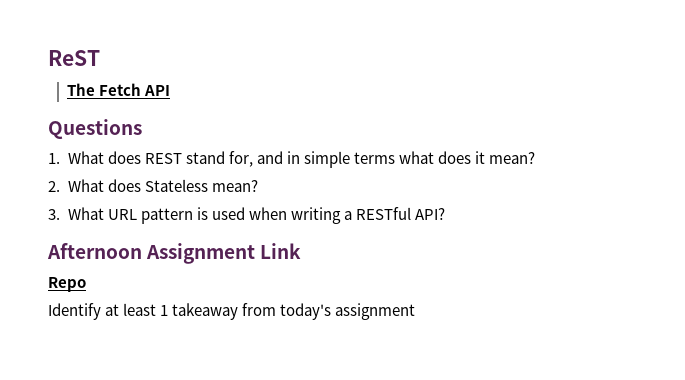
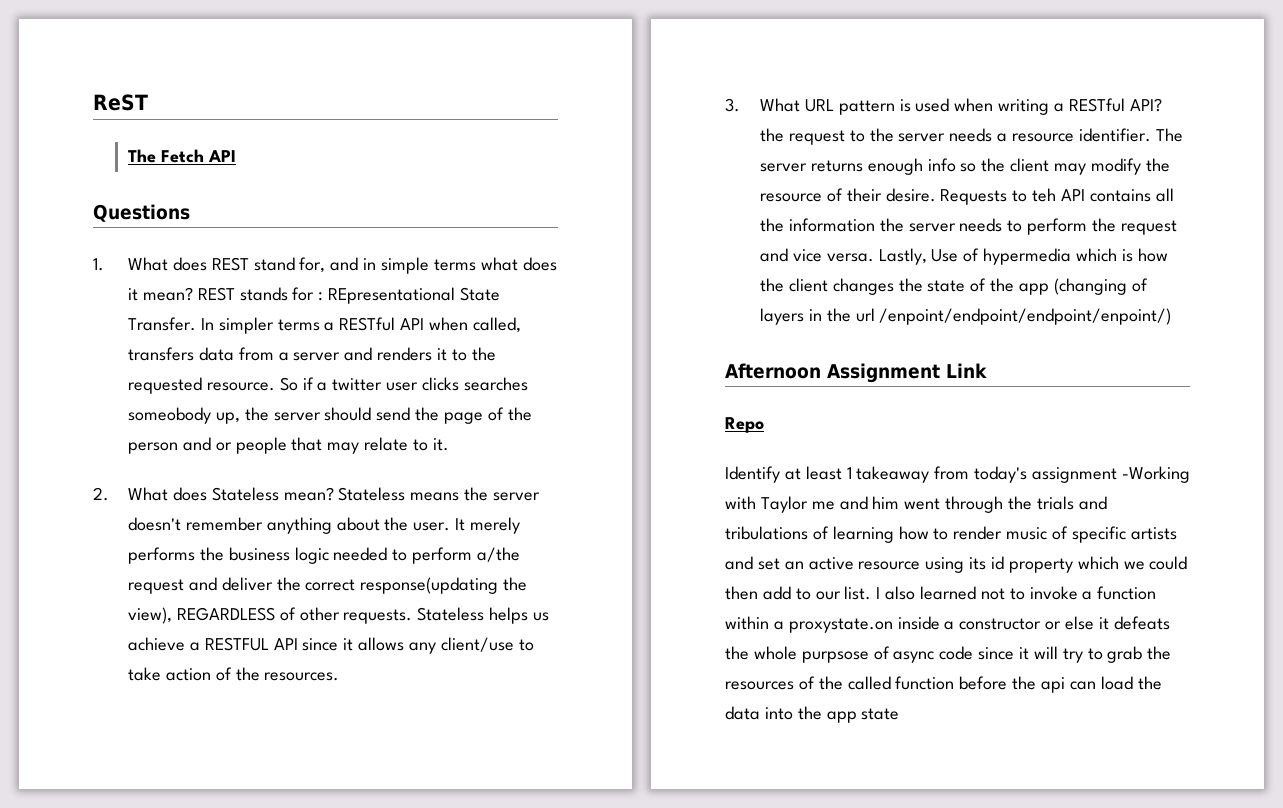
+ REST stands for : REpresentational State Transfer. In simpler terms a RESTful API when called, transfers data from a server and renders it to the requested resource. So if a twitter user clicks searches someobody up, the server should send the page of the person and or people that may relate to it.
+ Stateless means the server doesn't remember anything about the user. It merely performs the business logic needed to perform a/the request and deliver the correct response(updating the view), REGARDLESS of other requests. Stateless helps us achieve a RESTFUL API since it allows any client/use to take action of the resources.
- 3. What URL pattern is used when writing a RESTful API?
+ 3. What URL pattern is used when writing a RESTful API? the request to the server needs a resource identifier. The server returns enough info so the client may modify the resource of their desire. Requests to teh API contains all the information the server needs to perform the request and vice versa. Lastly, Use of hypermedia which is how the client changes the state of the app (changing of layers in the url /enpoint/endpoint/endpoint/enpoint/)
- Identify at least 1 takeaway from today's assignment
+ Identify at least 1 takeaway from today's assignment -Working with Taylor me and him went through the trials and tribulations of learning how to render music of specific artists and set an active resource using its id property which we could then add to our list. I also learned not to invoke a function within a proxystate.on inside a constructor or else it defeats the whole purpsose of async code since it will try to grab the resources of the called function before the api can load the data into the app state

